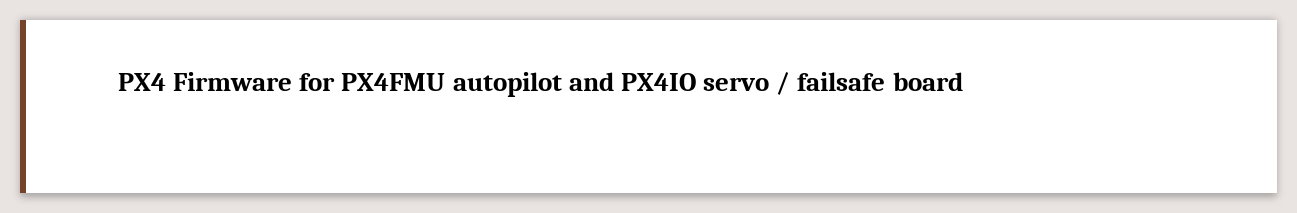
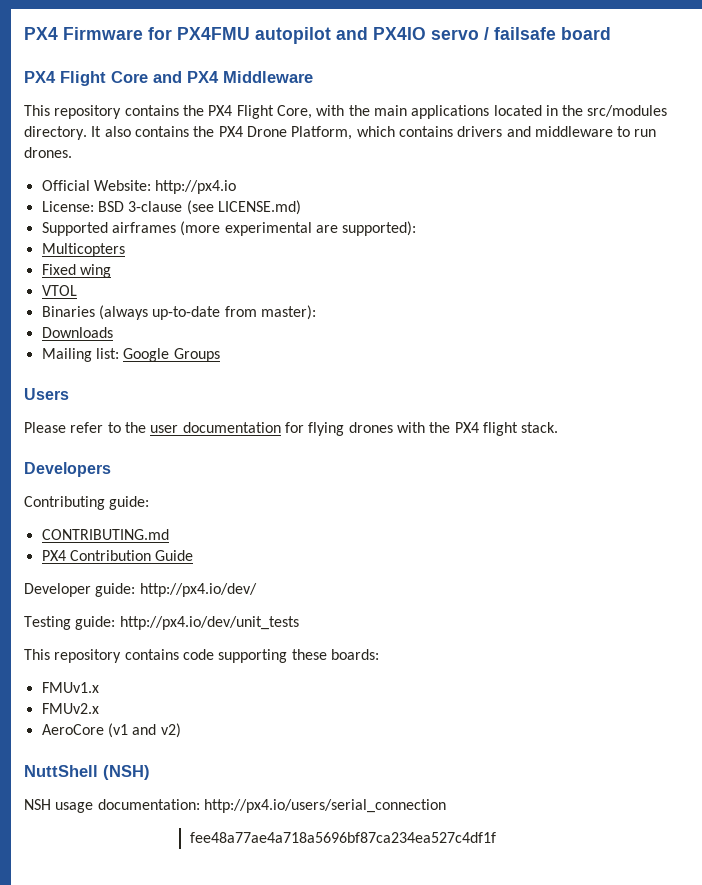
+ PX4 Flight Core and PX4 Middleware
+ This repository contains the PX4 Flight Core, with the main applications located in the src/modules directory. It also contains the PX4 Drone Platform, which contains drivers and middleware to run drones.
+ Official Website: http://px4.io
+ License: BSD 3-clause (see LICENSE.md)
+ Supported airframes (more experimental are supported):
+ Multicopters
+ Fixed wing
+ VTOL
+ Binaries (always up-to-date from master):
+ Downloads
+ Mailing list: Google Groups
+ Users
+ Please refer to the user documentation for flying drones with the PX4 flight stack.
+ Developers
+ Contributing guide:
+ CONTRIBUTING.md
+ PX4 Contribution Guide
+ Developer guide: http://px4.io/dev/
+ Testing guide: http://px4.io/dev/unit_tests
+ This repository contains code supporting these boards:
+ FMUv1.x
+ FMUv2.x
+ AeroCore (v1 and v2)
+ NuttShell (NSH)
+ NSH usage documentation: http://px4.io/users/serial_connection
+ fee48a77ae4a718a5696bf87ca234ea527c4df1f

